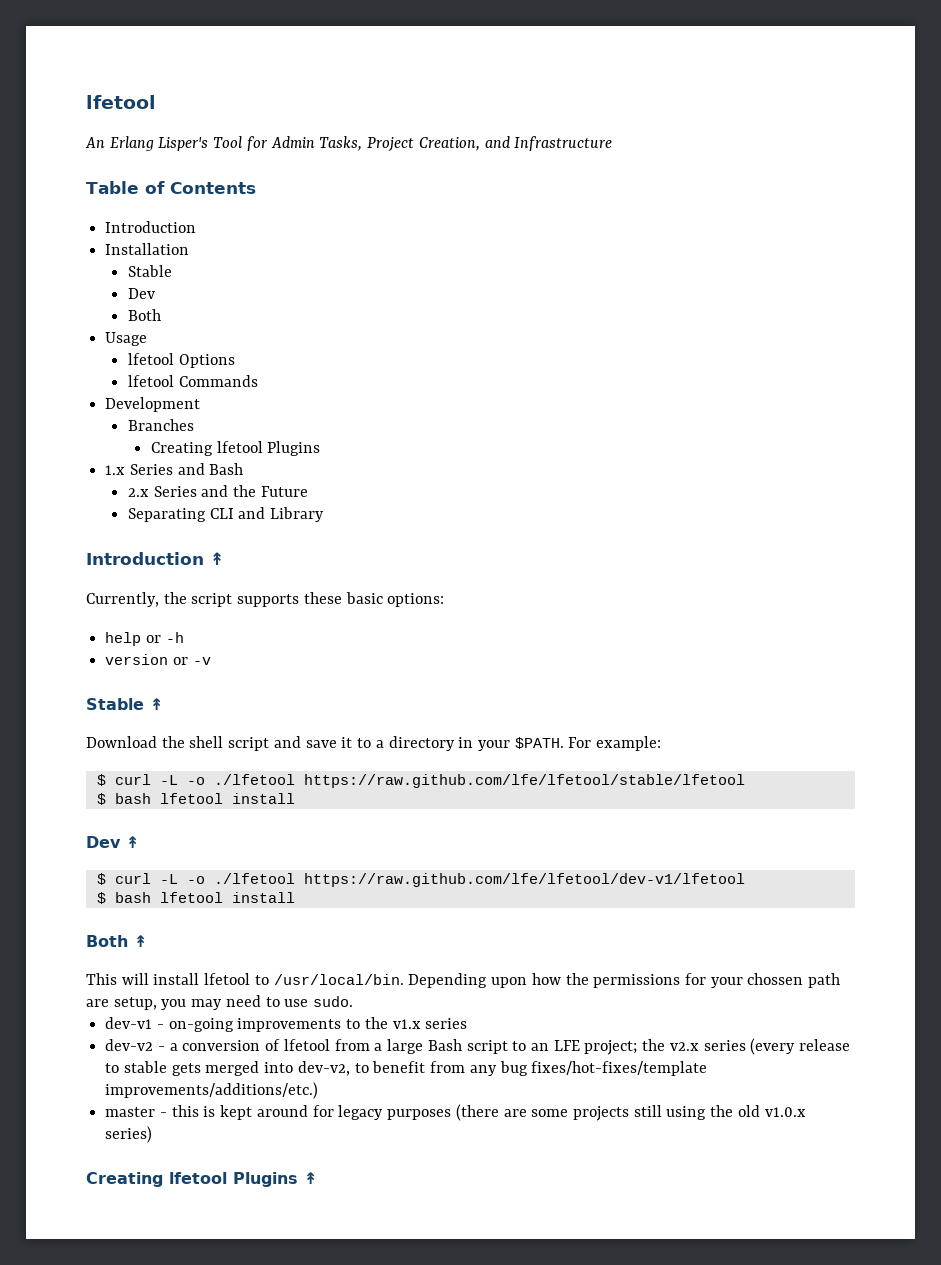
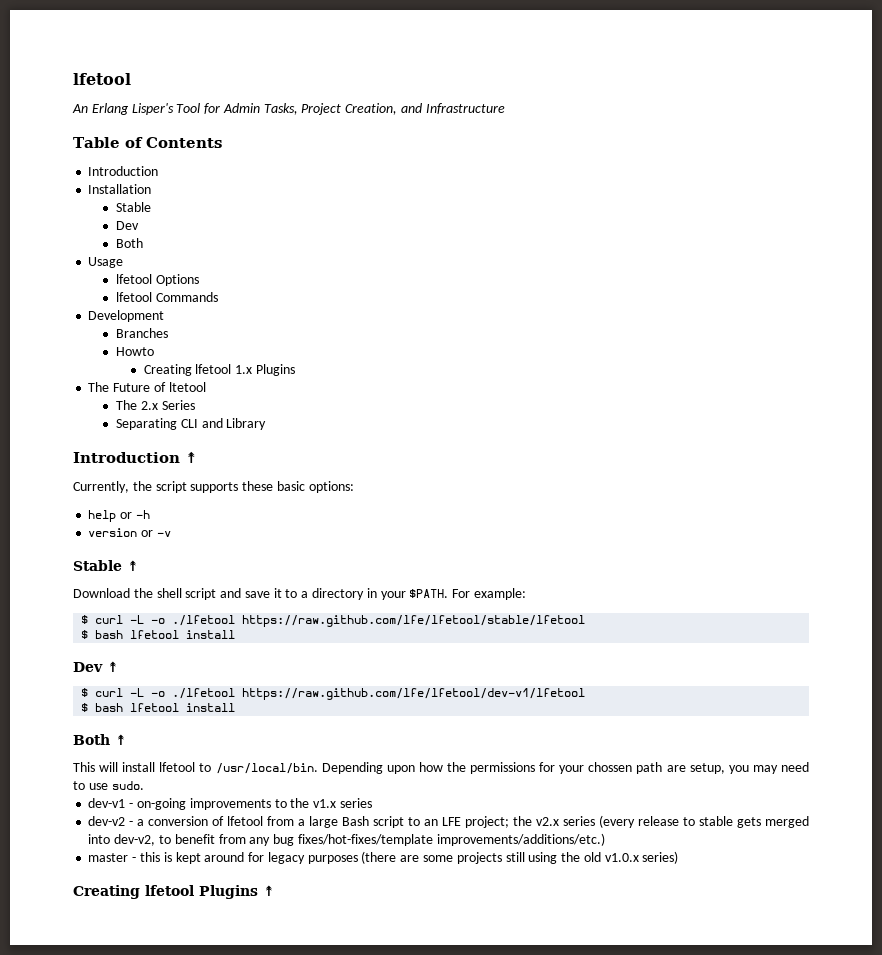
  Branches
- Creating lfetool Plugins
+ Howto
+ Creating lfetool 1.x Plugins
- 1.x Series and Bash
- 2.x Series and the Future
+ The Future of ltetool
+ The 2.x Series

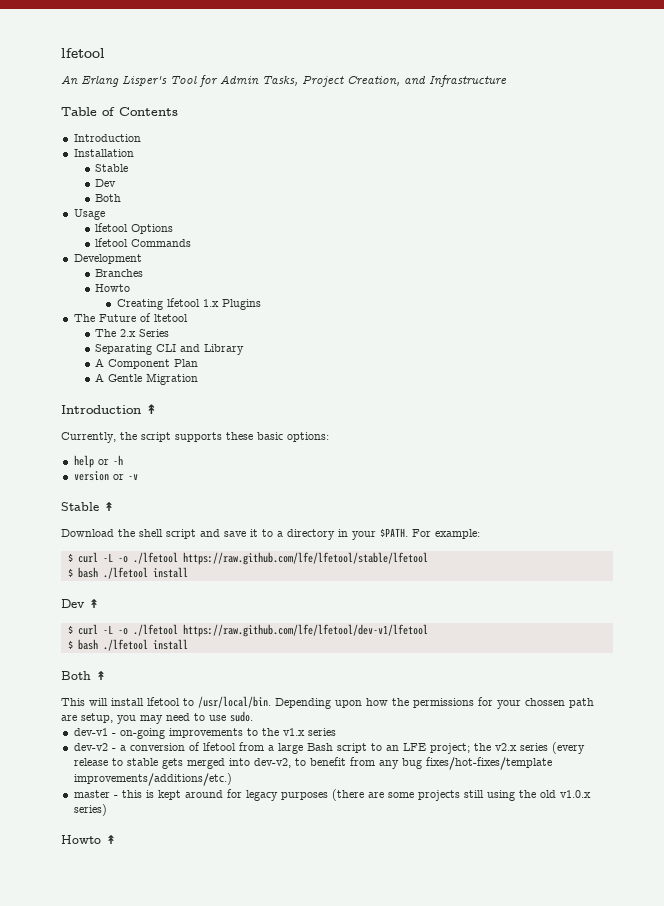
+ A Component Plan
+ A Gentle Migration
  $ curl -L -o ./lfetool https://raw.github.com/lfe/lfetool/stable/lfetool
- $ bash lfetool install
+ $ bash ./lfetool install
  $ curl -L -o ./lfetool https://raw.github.com/lfe/lfetool/dev-v1/lfetool
- $ bash lfetool install
+ $ bash ./lfetool install
- Creating lfetool Plugins ↟
+ Howto ↟

